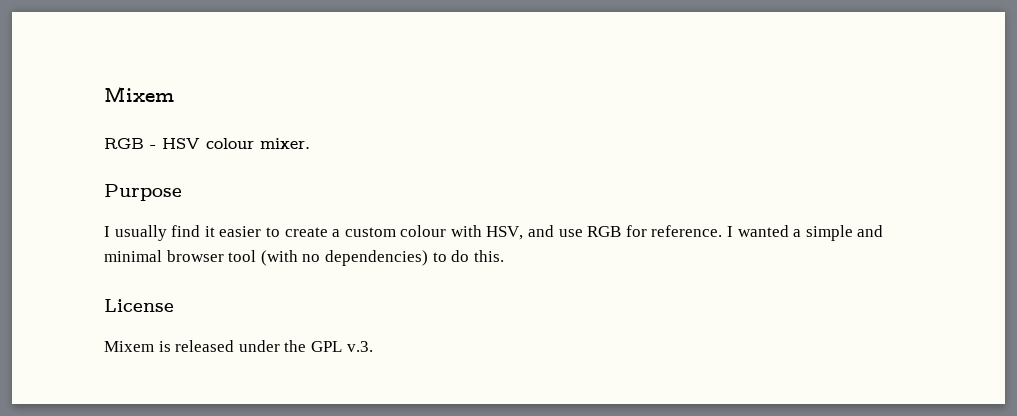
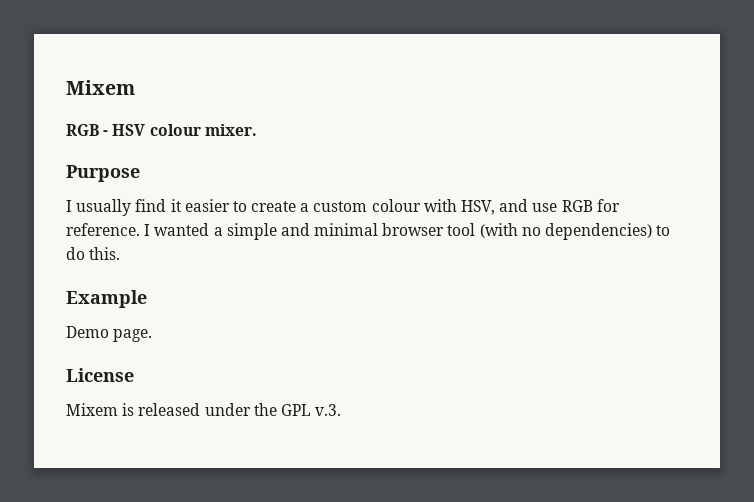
+ Example
+ Demo page.

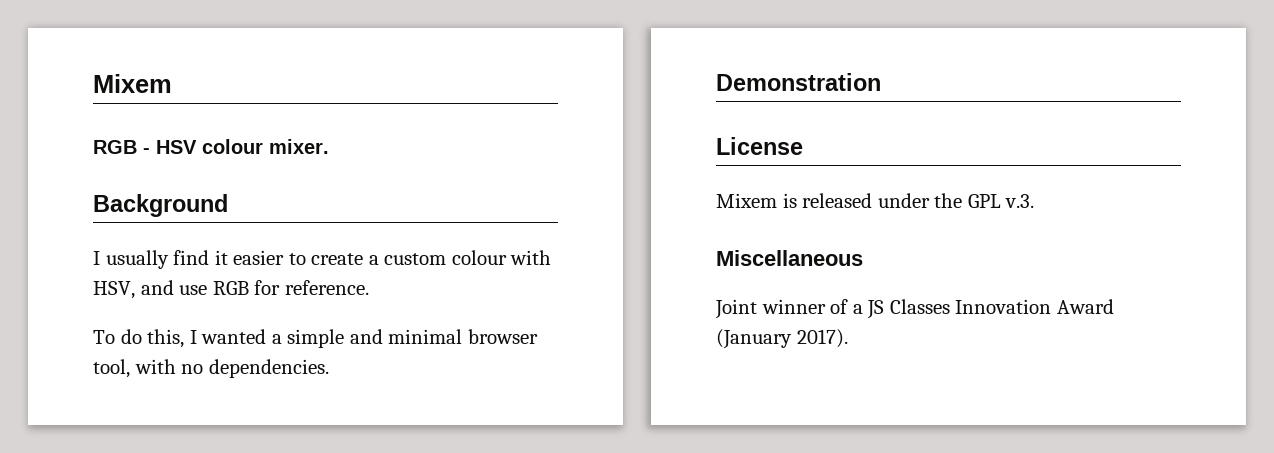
- Purpose
+ Background
- I usually find it easier to create a custom colour with HSV, and use RGB for reference. I wanted a simple and minimal browser tool (with no dependencies) to do this.
- Example
- Demo page.
+ I usually find it easier to create a custom colour with HSV, and use RGB for reference.
+ To do this, I wanted a simple and minimal browser tool, with no dependencies.
+ Demonstration
+ Miscellaneous
+ Joint winner of a JS Classes Innovation Award (January 2017).

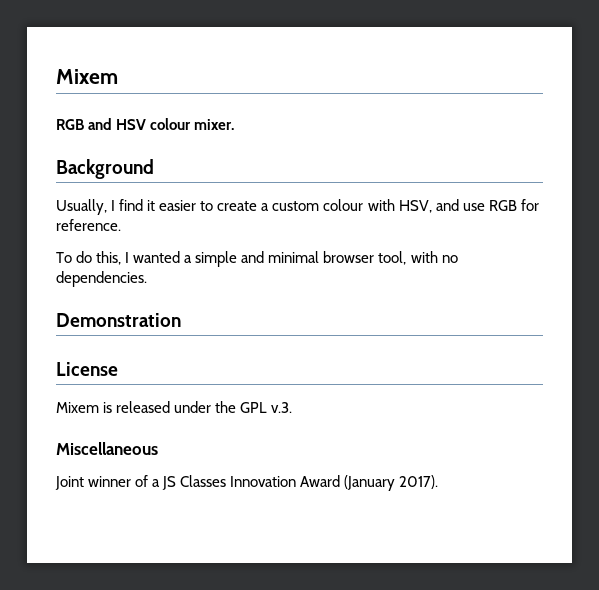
- RGB - HSV colour mixer.
+ RGB and HSV colour mixer.
- I usually find it easier to create a custom colour with HSV, and use RGB for reference.
+ Usually, I find it easier to create a custom colour with HSV, and use RGB for reference.

